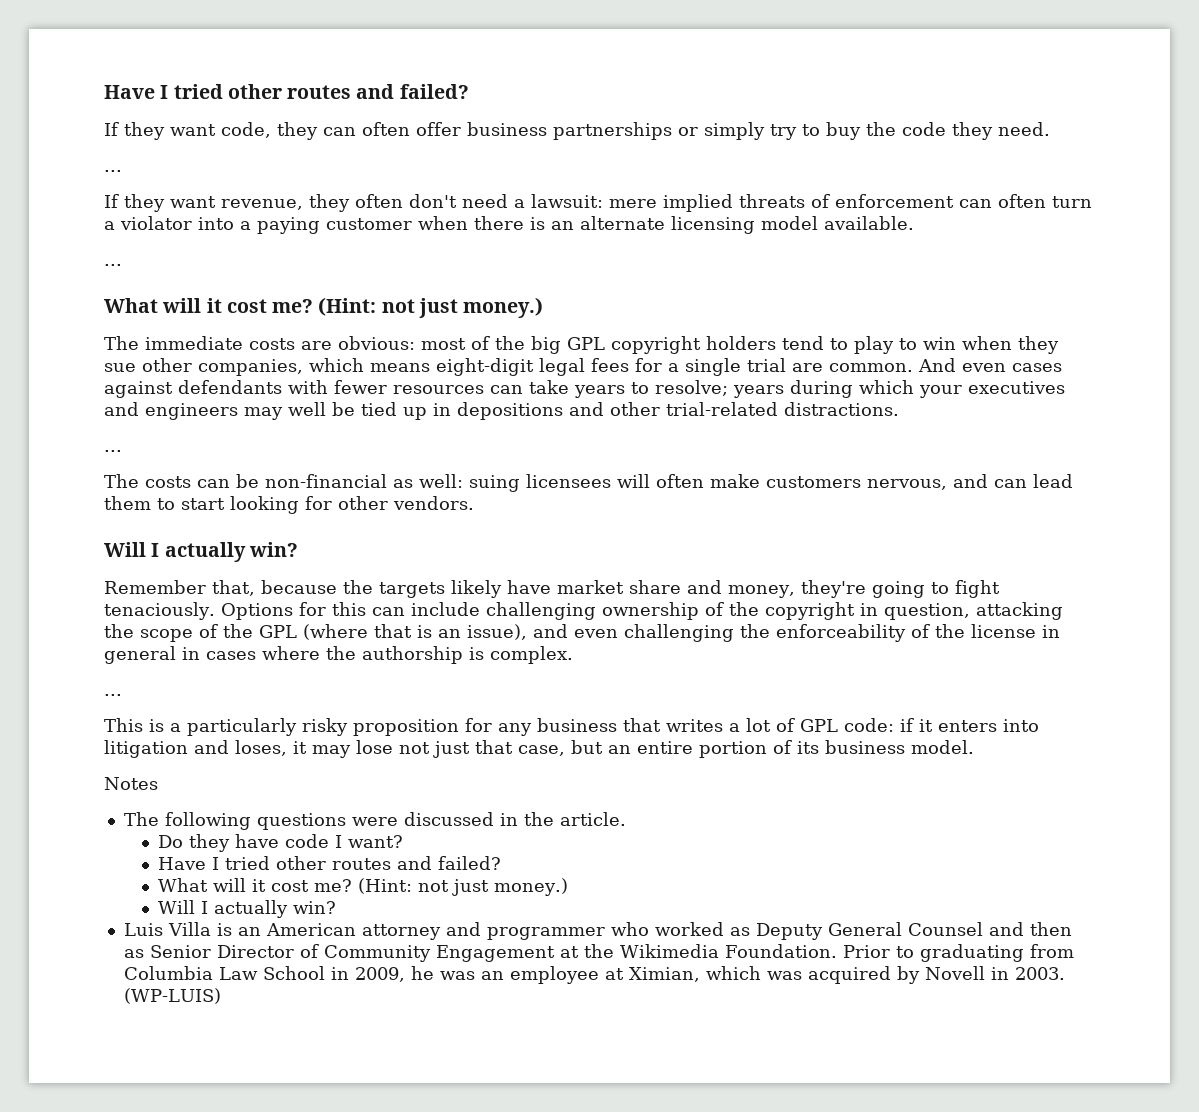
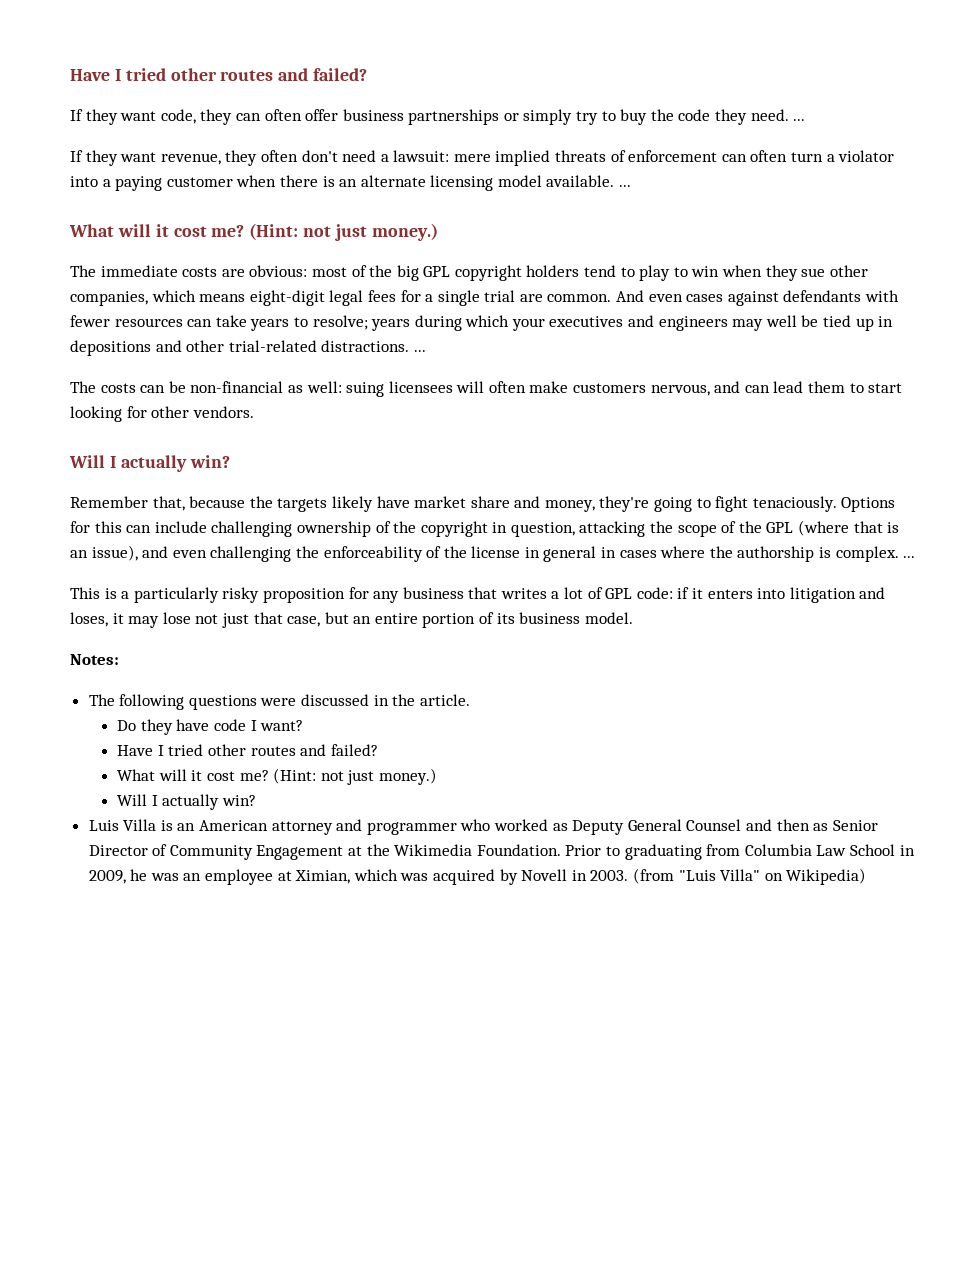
- If they want code, they can often offer business partnerships or simply try to buy the code they need.
- ...
+ If they want code, they can often offer business partnerships or simply try to buy the code they need. ...
- If they want revenue, they often don't need a lawsuit: mere implied threats of enforcement can often turn a violator into a paying customer when there is an alternate licensing model available.
- ...
+ If they want revenue, they often don't need a lawsuit: mere implied threats of enforcement can often turn a violator into a paying customer when there is an alternate licensing model available. ...
- And even cases against defendants with fewer resources can take years to resolve; years during which your executives and engineers may well be tied up in depositions and other trial-related distractions.
- ...
+ And even cases against defendants with fewer resources can take years to resolve; years during which your executives and engineers may well be tied up in depositions and other trial-related distractions. ...
- Options for this can include challenging ownership of the copyright in question, attacking the scope of the GPL (where that is an issue), and even challenging the enforceability of the license in general in cases where the authorship is complex.
- ...
+ Options for this can include challenging ownership of the copyright in question, attacking the scope of the GPL (where that is an issue), and even challenging the enforceability of the license in general in cases where the authorship is complex. ...
- Notes
+ Notes:
- (WP-LUIS)
+ (from "Luis Villa" on Wikipedia)

